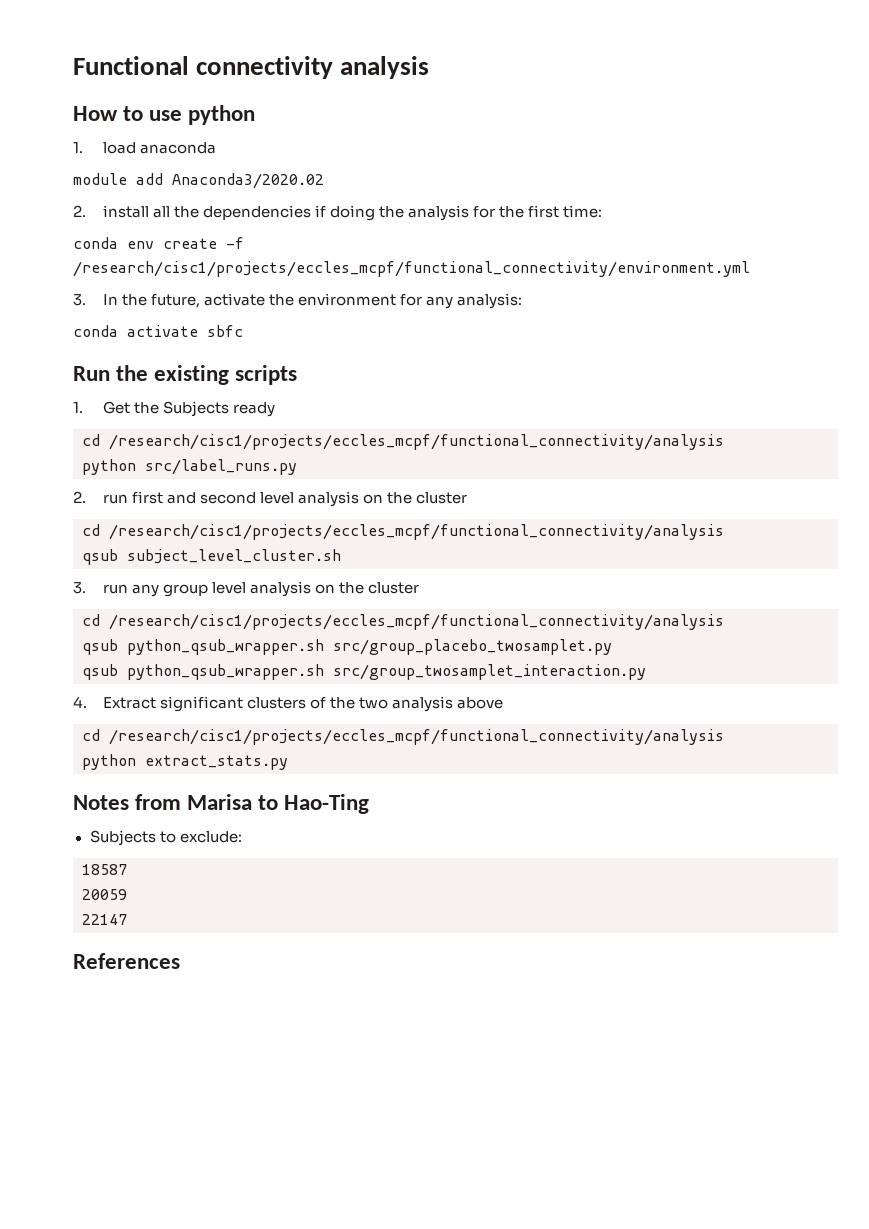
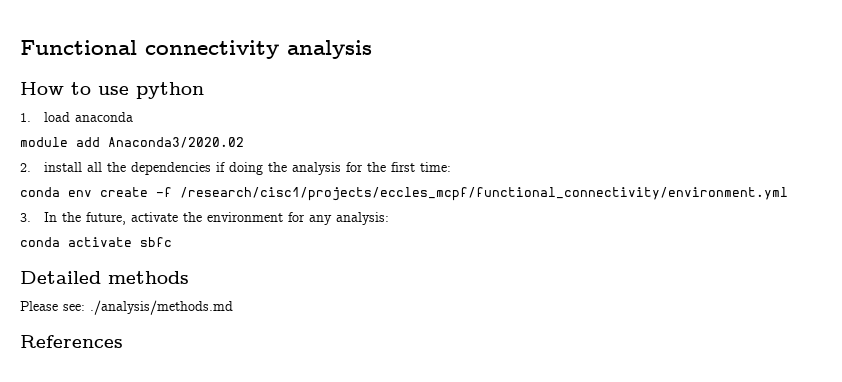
- Run the existing scripts
- 1. Get the Subjects ready
- cd /research/cisc1/projects/eccles_mcpf/functional_connectivity/analysis
- python src/label_runs.py
- 2. run first and second level analysis on the cluster
- cd /research/cisc1/projects/eccles_mcpf/functional_connectivity/analysis
- qsub subject_level_cluster.sh
- 3. run any group level analysis on the cluster
- cd /research/cisc1/projects/eccles_mcpf/functional_connectivity/analysis
- qsub python_qsub_wrapper.sh src/group_placebo_twosamplet.py
- qsub python_qsub_wrapper.sh src/group_twosamplet_interaction.py
- 4. Extract significant clusters of the two analysis above
- cd /research/cisc1/projects/eccles_mcpf/functional_connectivity/analysis
- python extract_stats.py
- Notes from Marisa to Hao-Ting
- Subjects to exclude:
- 18587
- 20059
- 22147
+ Detailed methods
+ Please see: ./analysis/methods.md

